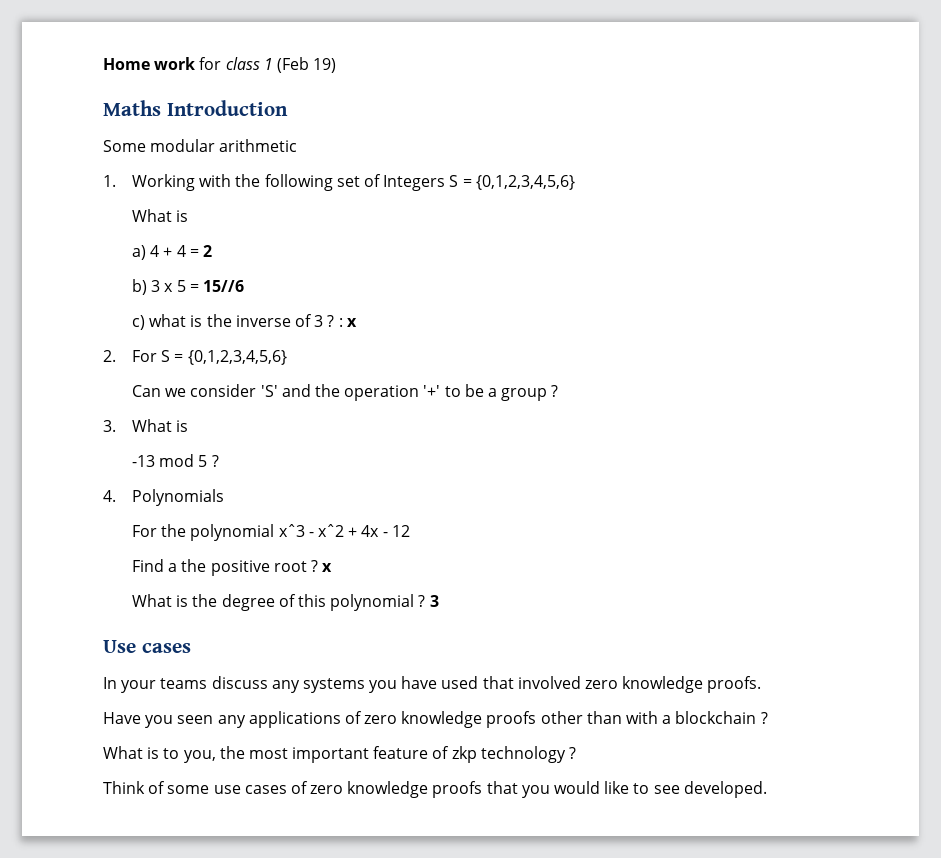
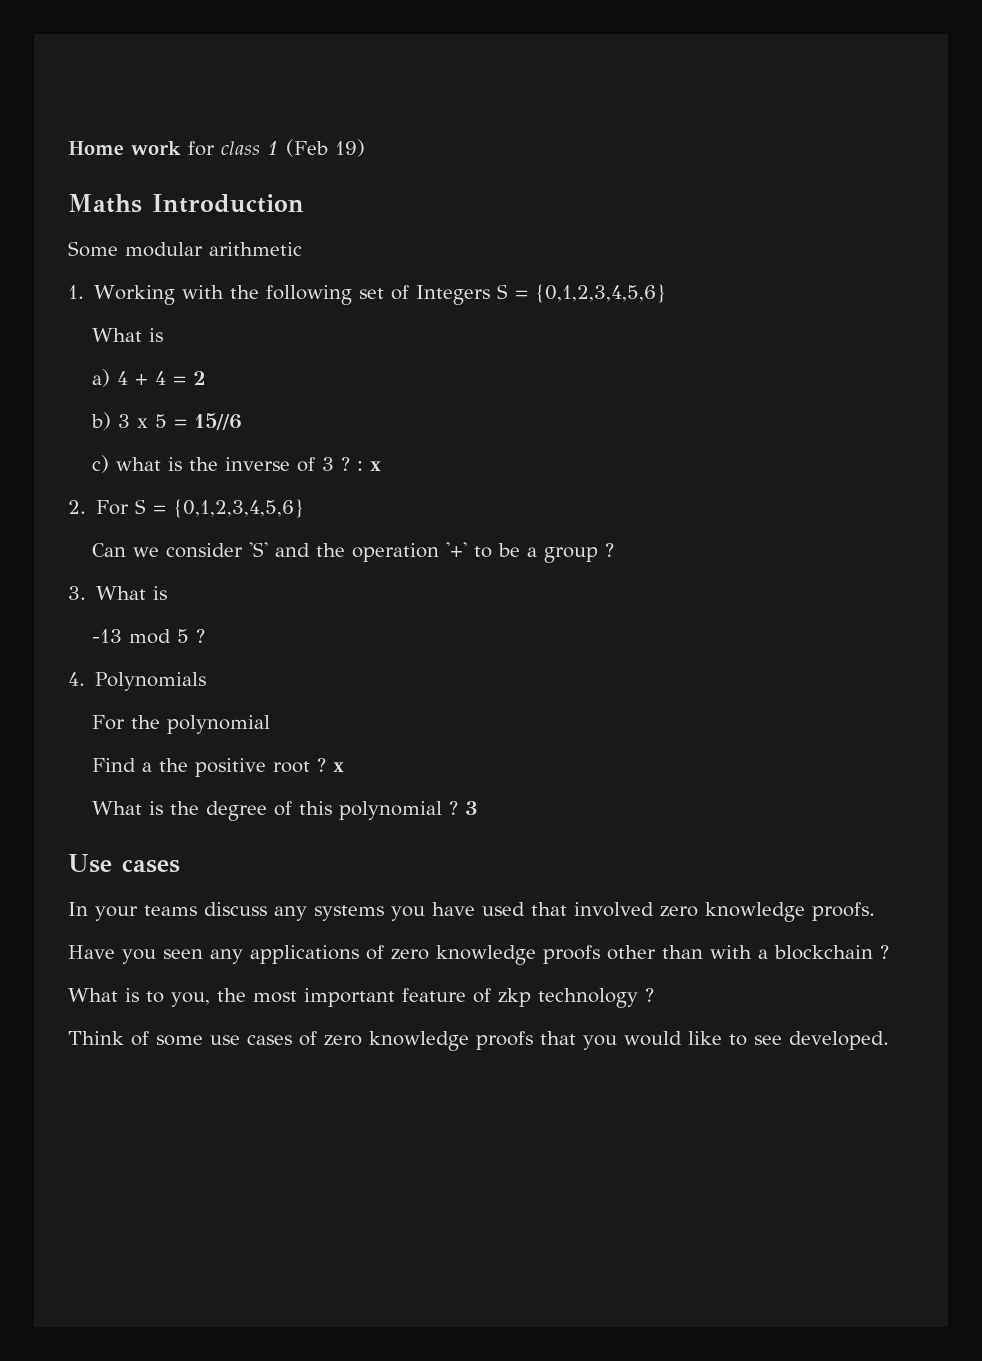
- For the polynomial xˆ3 - xˆ2 + 4x - 12
+ For the polynomial

